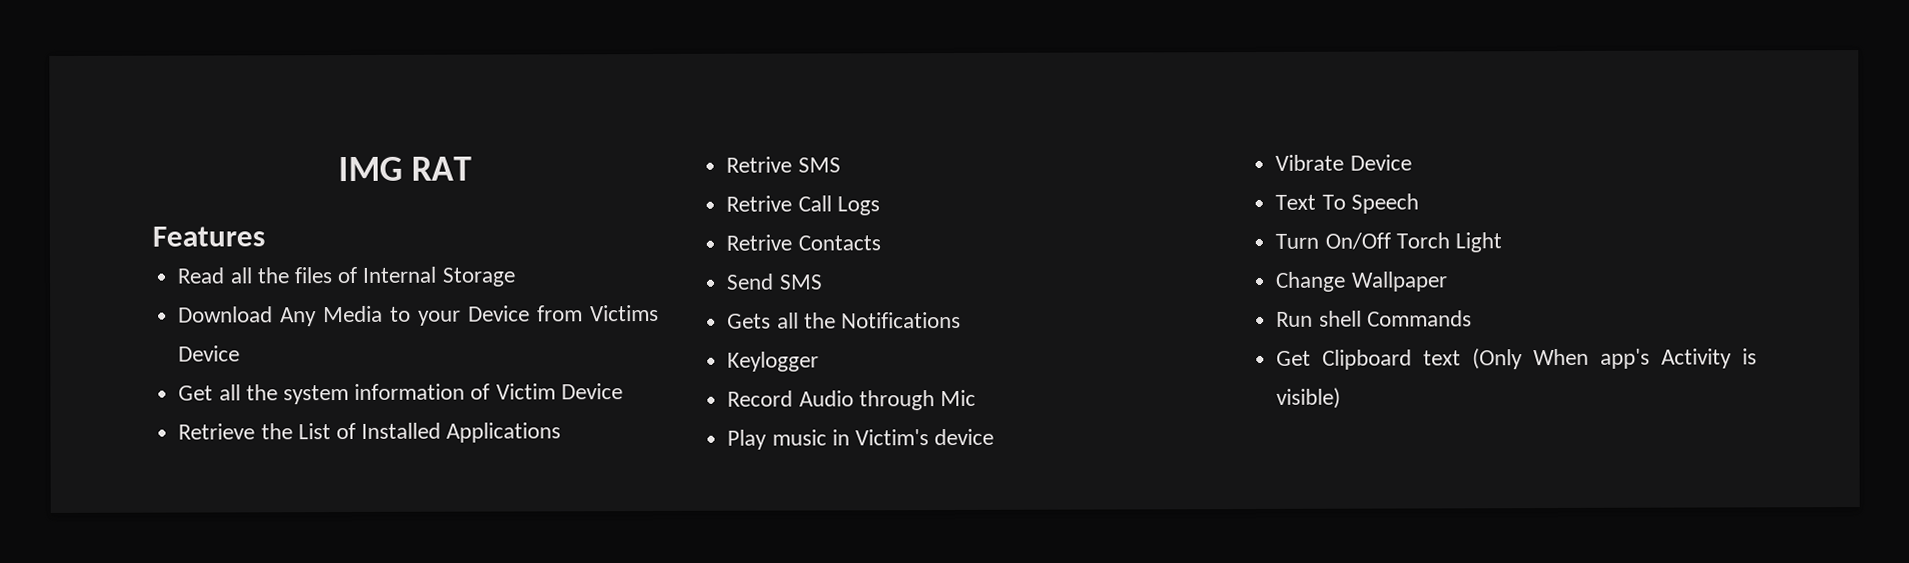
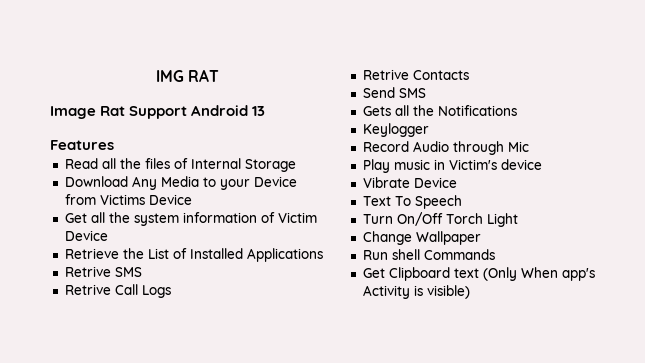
+ Image Rat Support Android 13

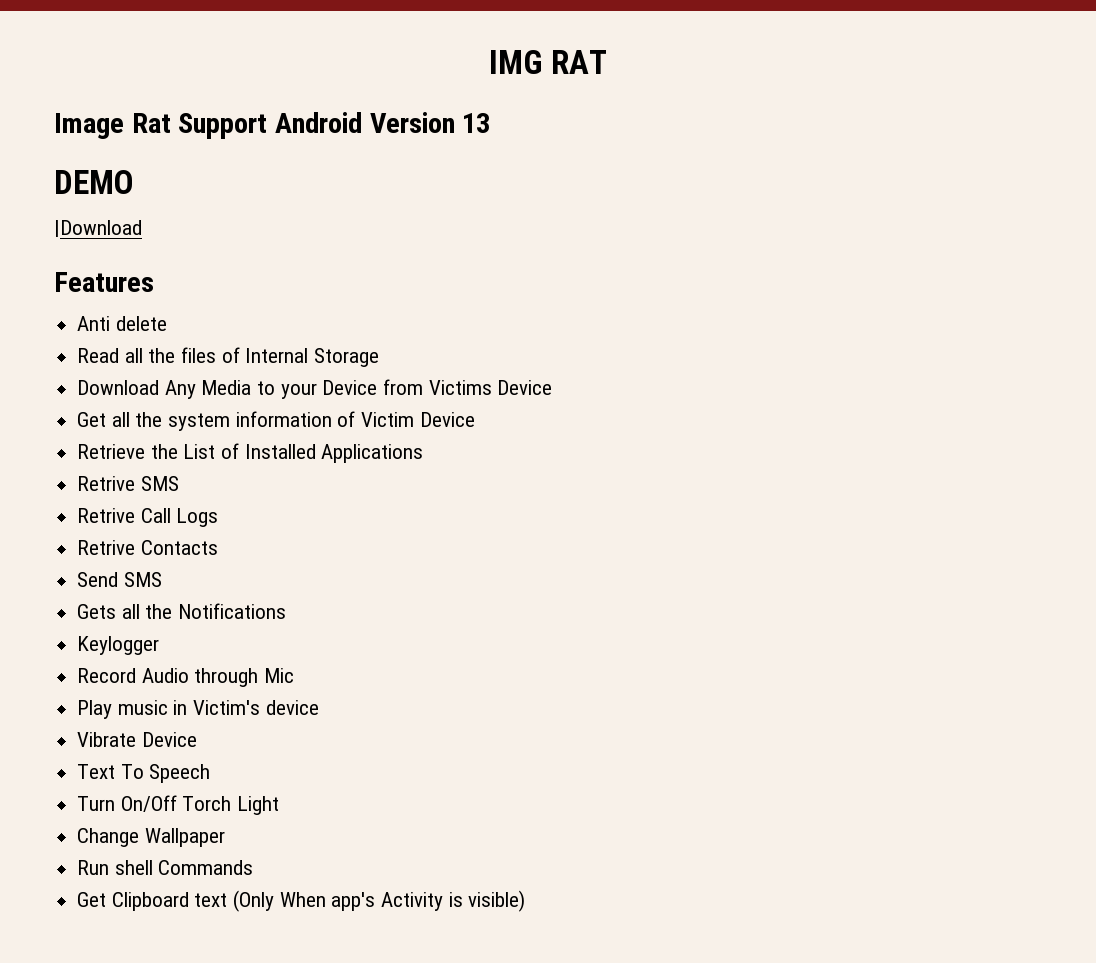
- Image Rat Support Android 13
+ Image Rat Support Android Version 13
+ DEMO
+ |Download
+ Anti delete

